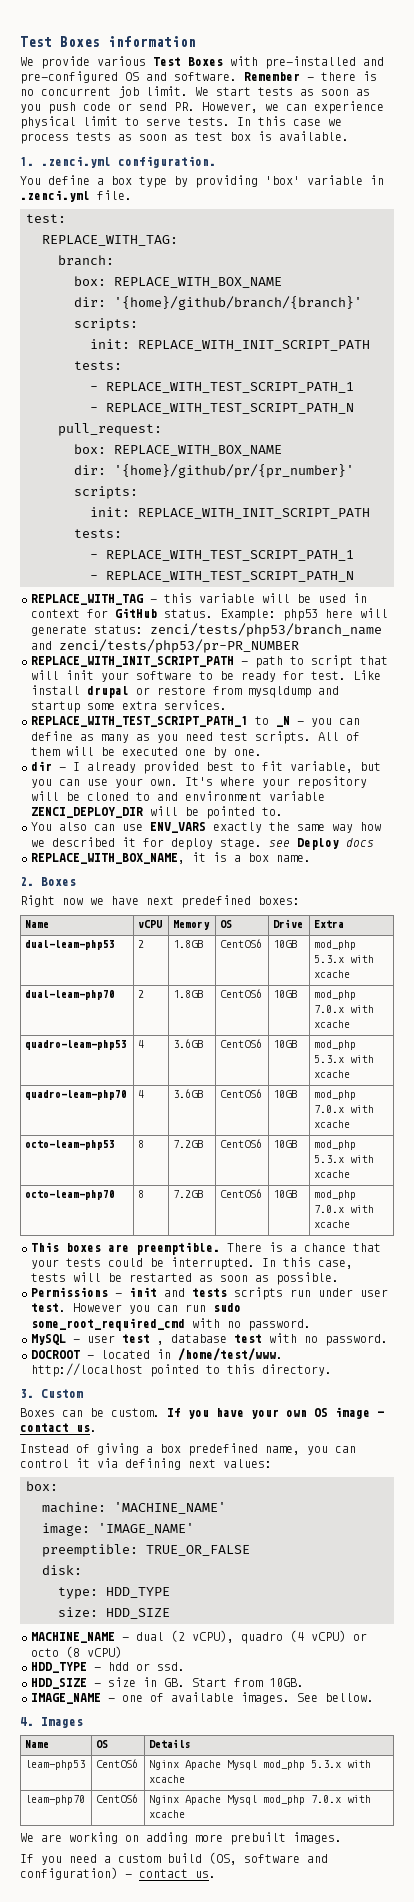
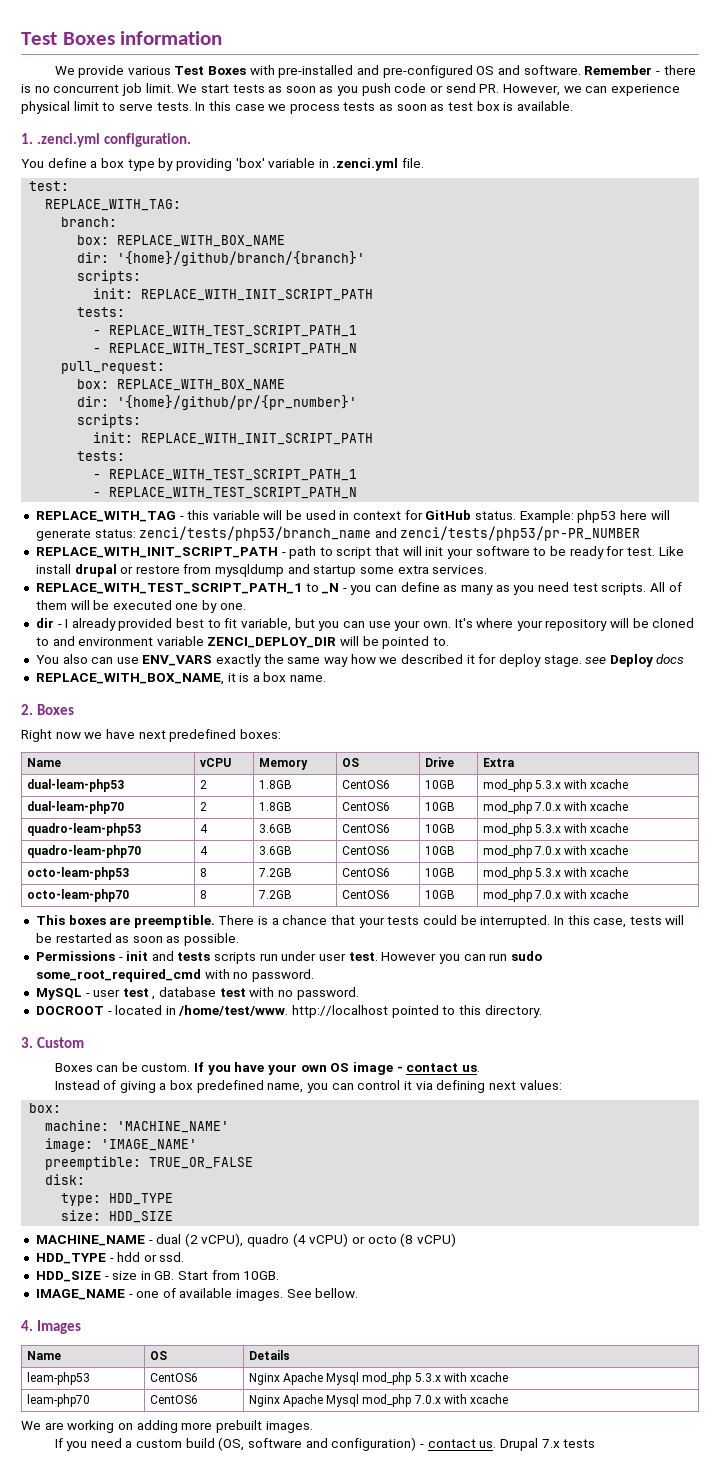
+ Drupal 7.x tests

